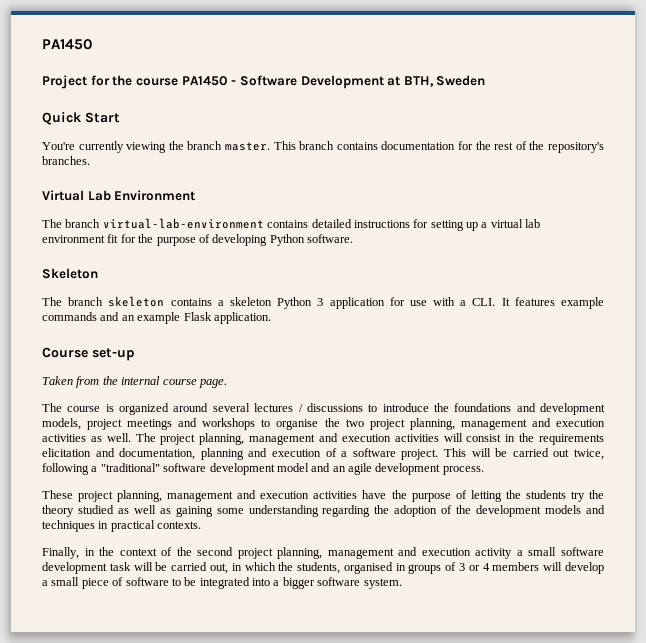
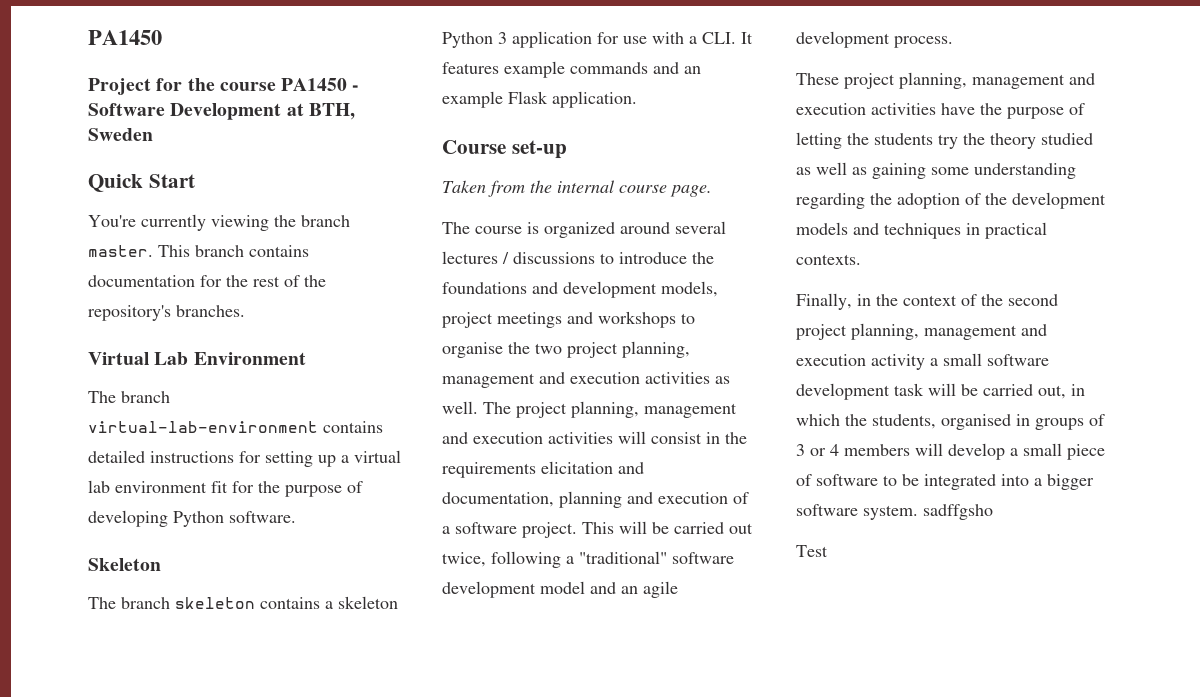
- Finally, in the context of the second project planning, management and execution activity a small software development task will be carried out, in which the students, organised in groups of 3 or 4 members will develop a small piece of software to be integrated into a bigger software system.
+ Finally, in the context of the second project planning, management and execution activity a small software development task will be carried out, in which the students, organised in groups of 3 or 4 members will develop a small piece of software to be integrated into a bigger software system. sadffgsho
+ Test

